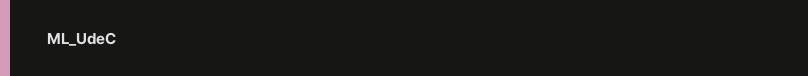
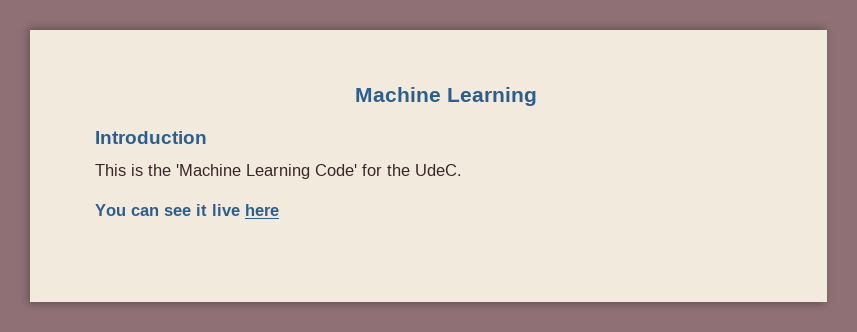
- ML_UdeC
+ Machine Learning
+ Introduction
+ This is the 'Machine Learning Code' for the UdeC.
+ You can see it live here

